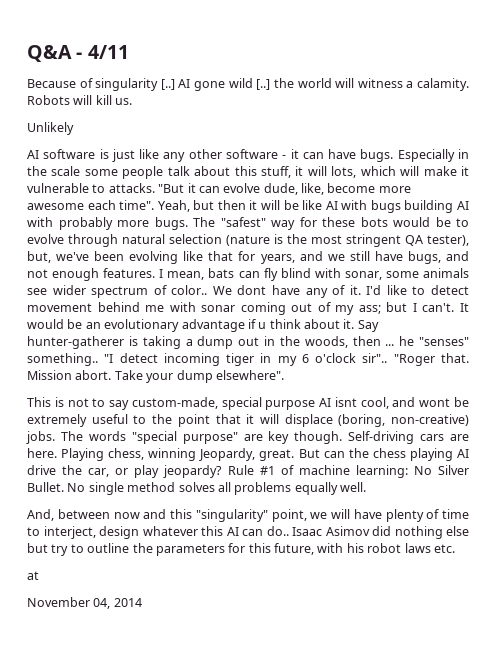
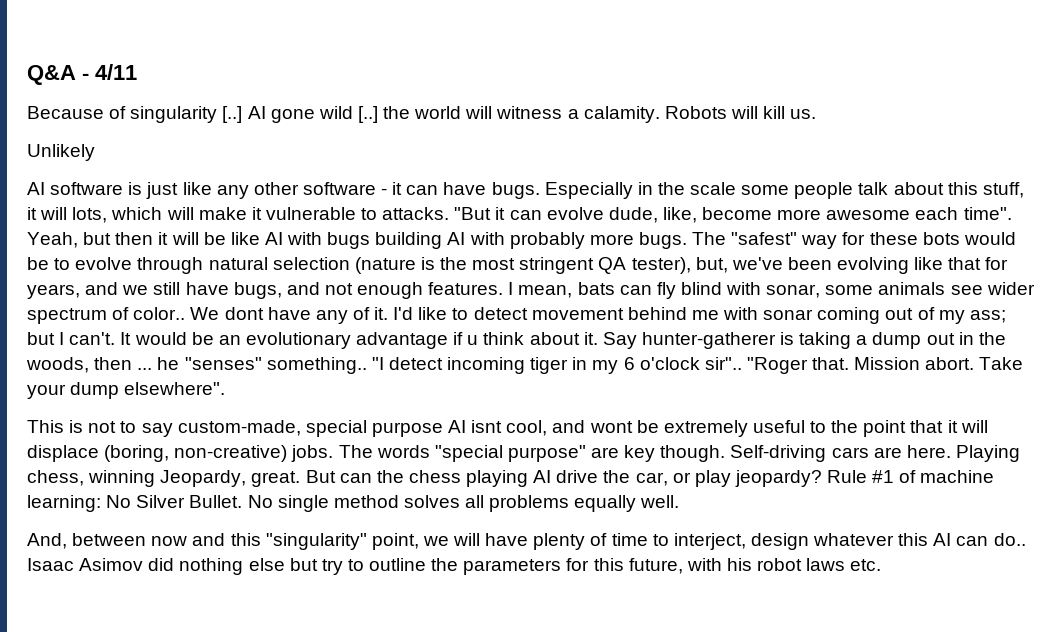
- at
- November 04, 2014

